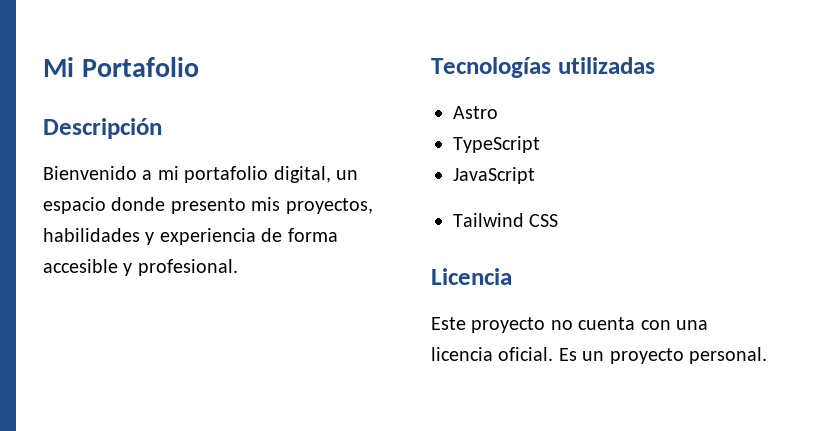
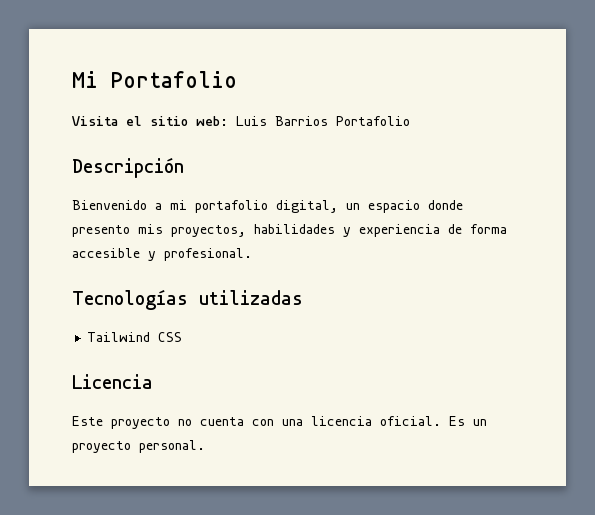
+ Visita el sitio web: Luis Barrios Portafolio
- Astro
- TypeScript
- JavaScript

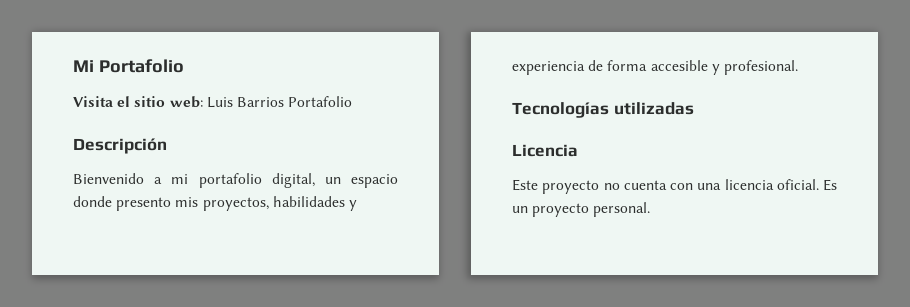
- Tailwind CSS

